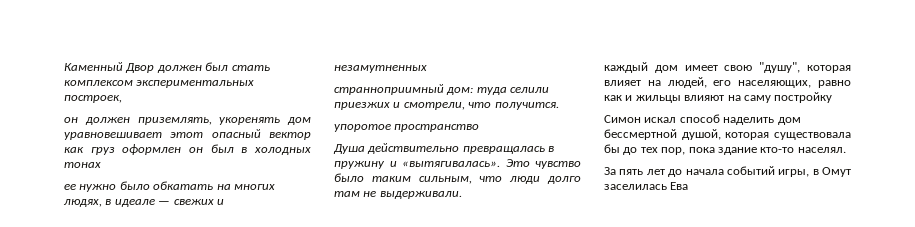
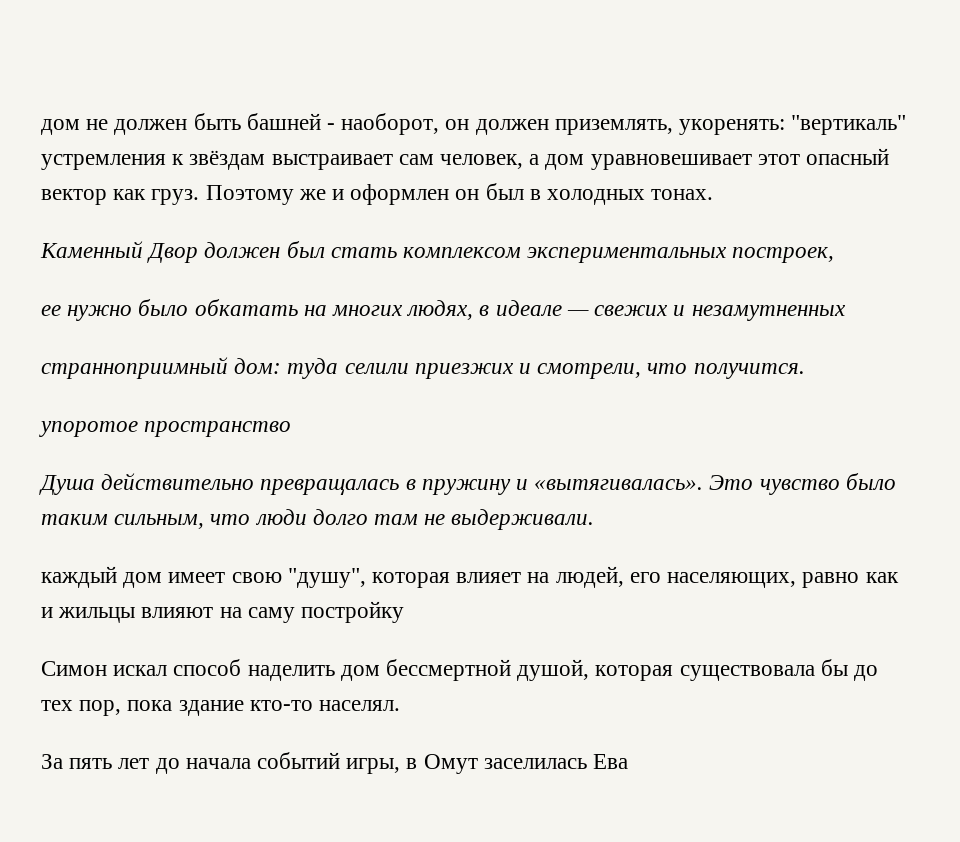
+ дом не должен быть башней - наоборот, он должен приземлять, укоренять: "вертикаль" устремления к звёздам выстраивает сам человек, а дом уравновешивает этот опасный вектор как груз. Поэтому же и оформлен он был в холодных тонах.
- он должен приземлять, укоренять дом уравновешивает этот опасный вектор как груз оформлен он был в холодных тонах

